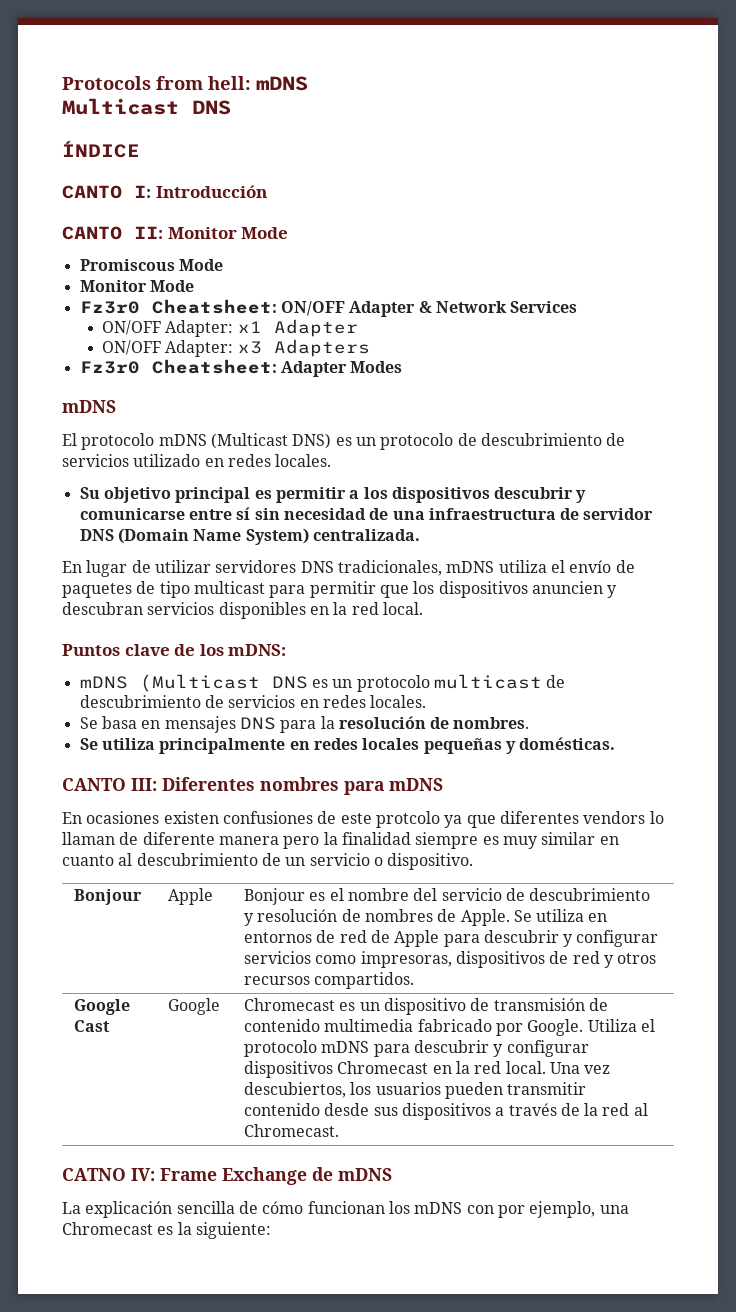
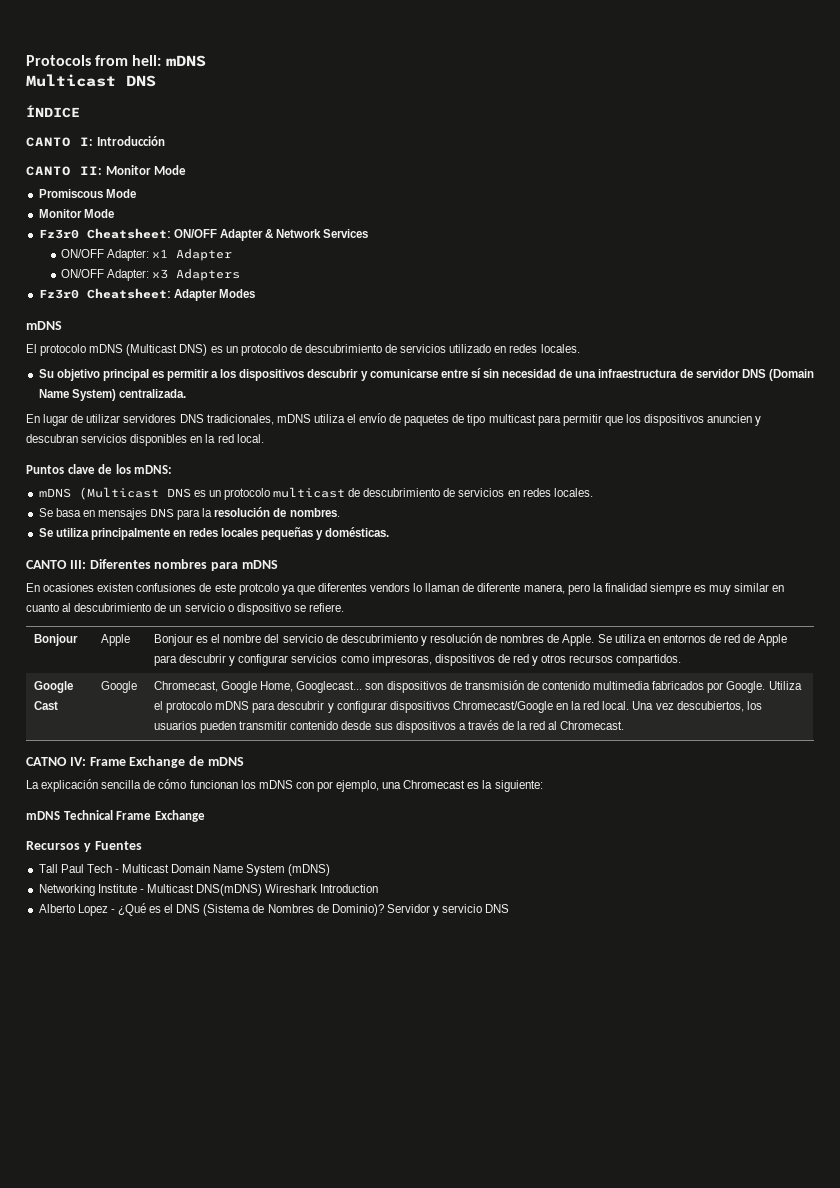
- En ocasiones existen confusiones de este protcolo ya que diferentes vendors lo llaman de diferente manera pero la finalidad siempre es muy similar en cuanto al descubrimiento de un servicio o dispositivo.
+ En ocasiones existen confusiones de este protcolo ya que diferentes vendors lo llaman de diferente manera, pero la finalidad siempre es muy similar en cuanto al descubrimiento de un servicio o dispositivo se refiere.
- Chromecast es un dispositivo de transmisión de contenido multimedia fabricado por Google.
+ Chromecast, Google Home, Googlecast... son dispositivos de transmisión de contenido multimedia fabricados por Google.
- Utiliza el protocolo mDNS para descubrir y configurar dispositivos Chromecast en la red local.
+ Utiliza el protocolo mDNS para descubrir y configurar dispositivos Chromecast/Google en la red local.
+ mDNS Technical Frame Exchange
+ Recursos y Fuentes
+ Tall Paul Tech - Multicast Domain Name System (mDNS)
+ Networking Institute - Multicast DNS(mDNS) Wireshark Introduction
+ Alberto Lopez - ¿Qué es el DNS (Sistema de Nombres de Dominio)? Servidor y servicio DNS

